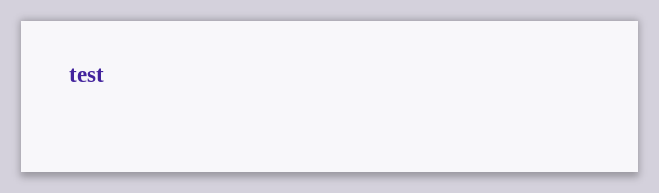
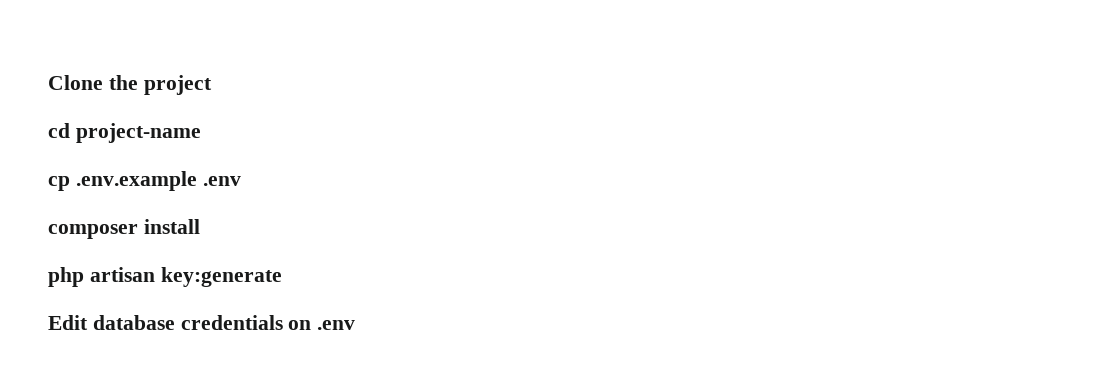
- test
+ Clone the project
+ cd project-name
+ cp .env.example .env
+ composer install
+ php artisan key:generate
+ Edit database credentials on .env

